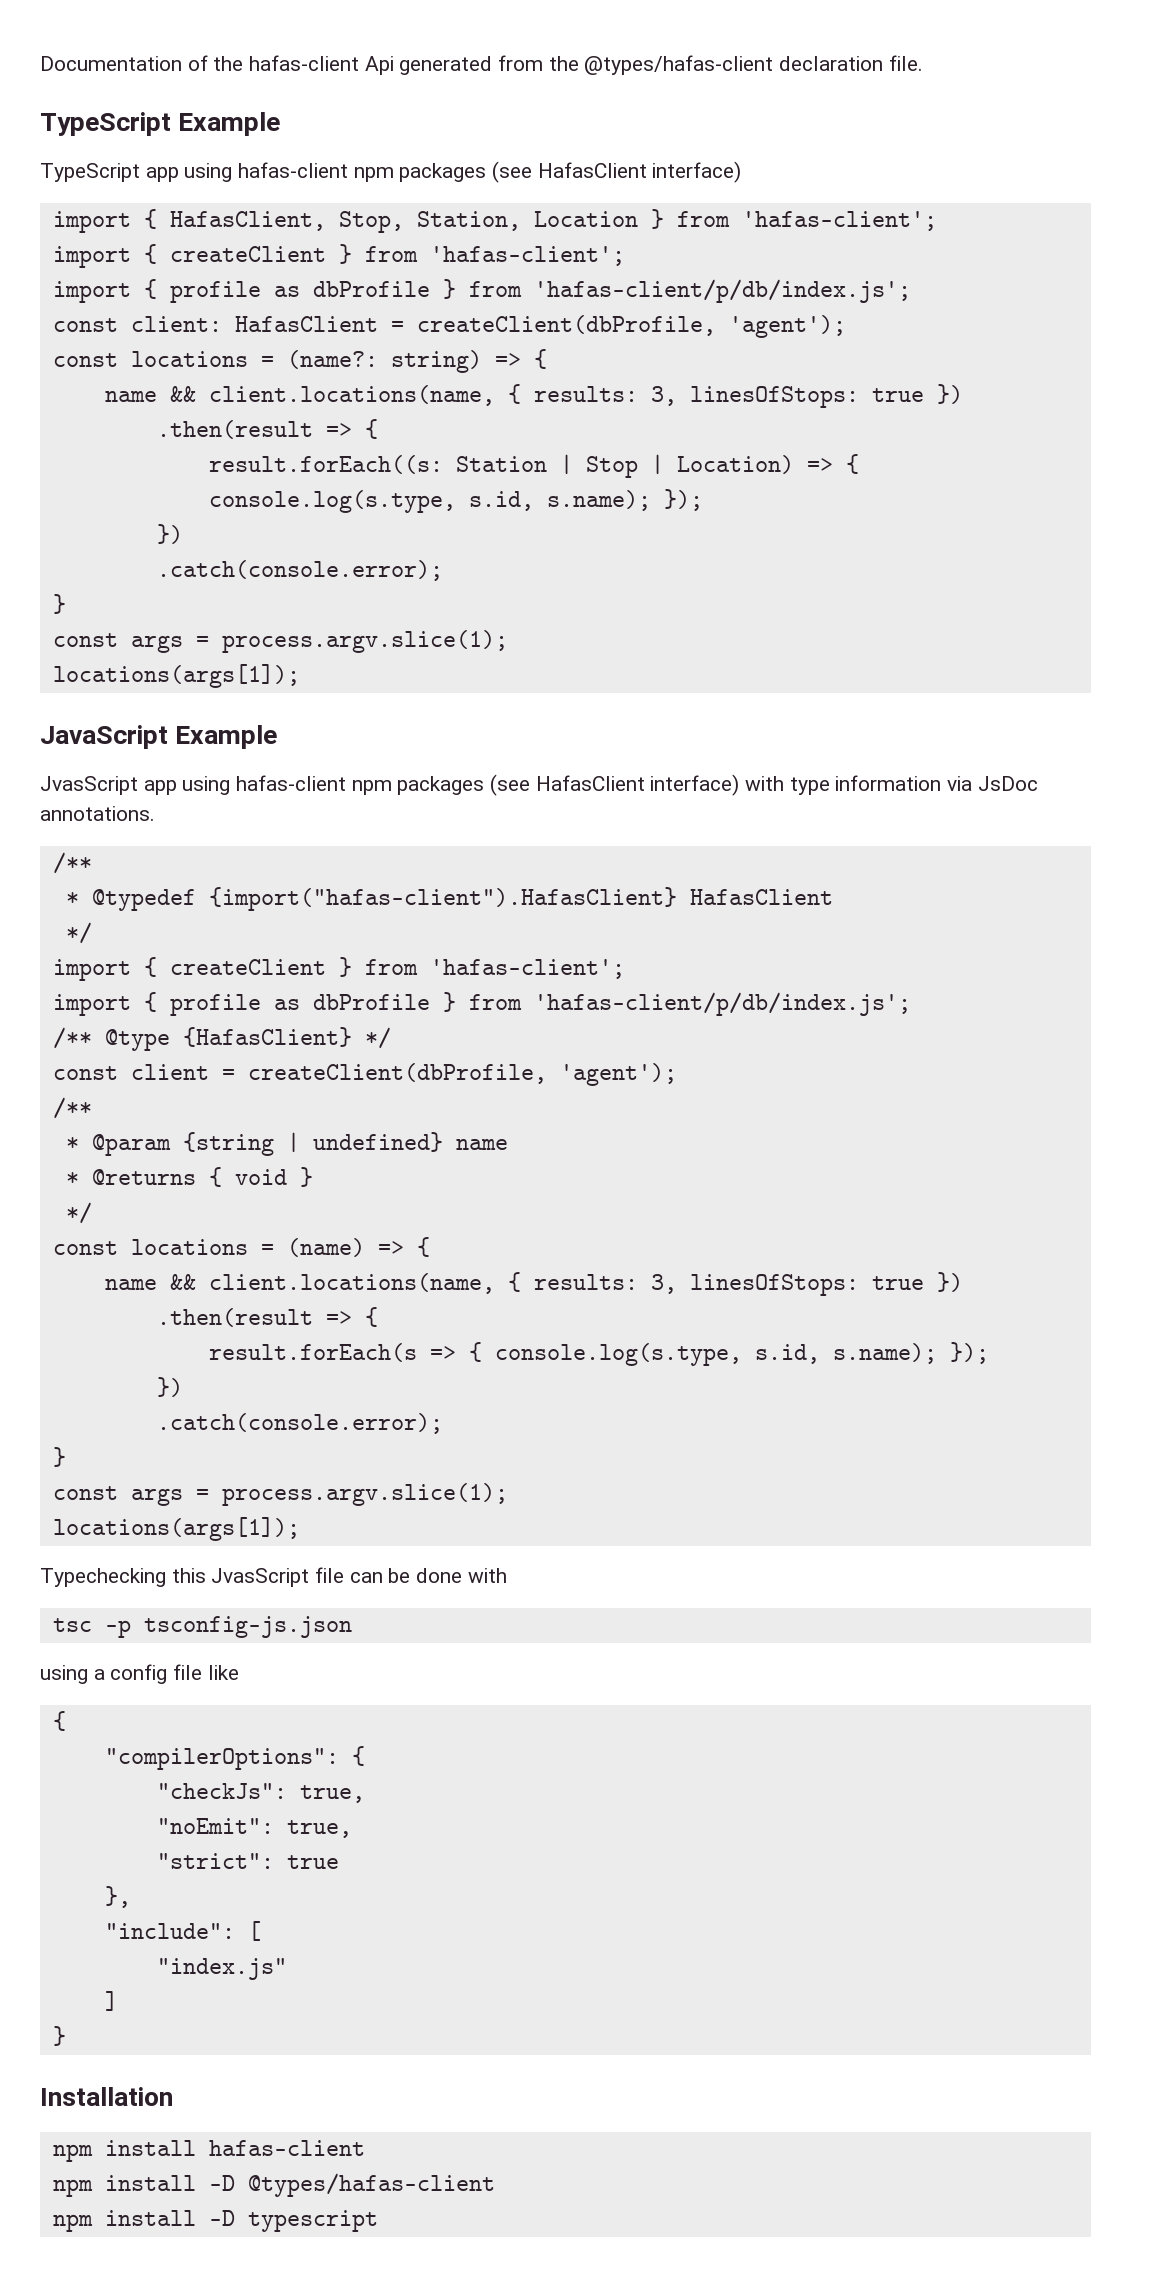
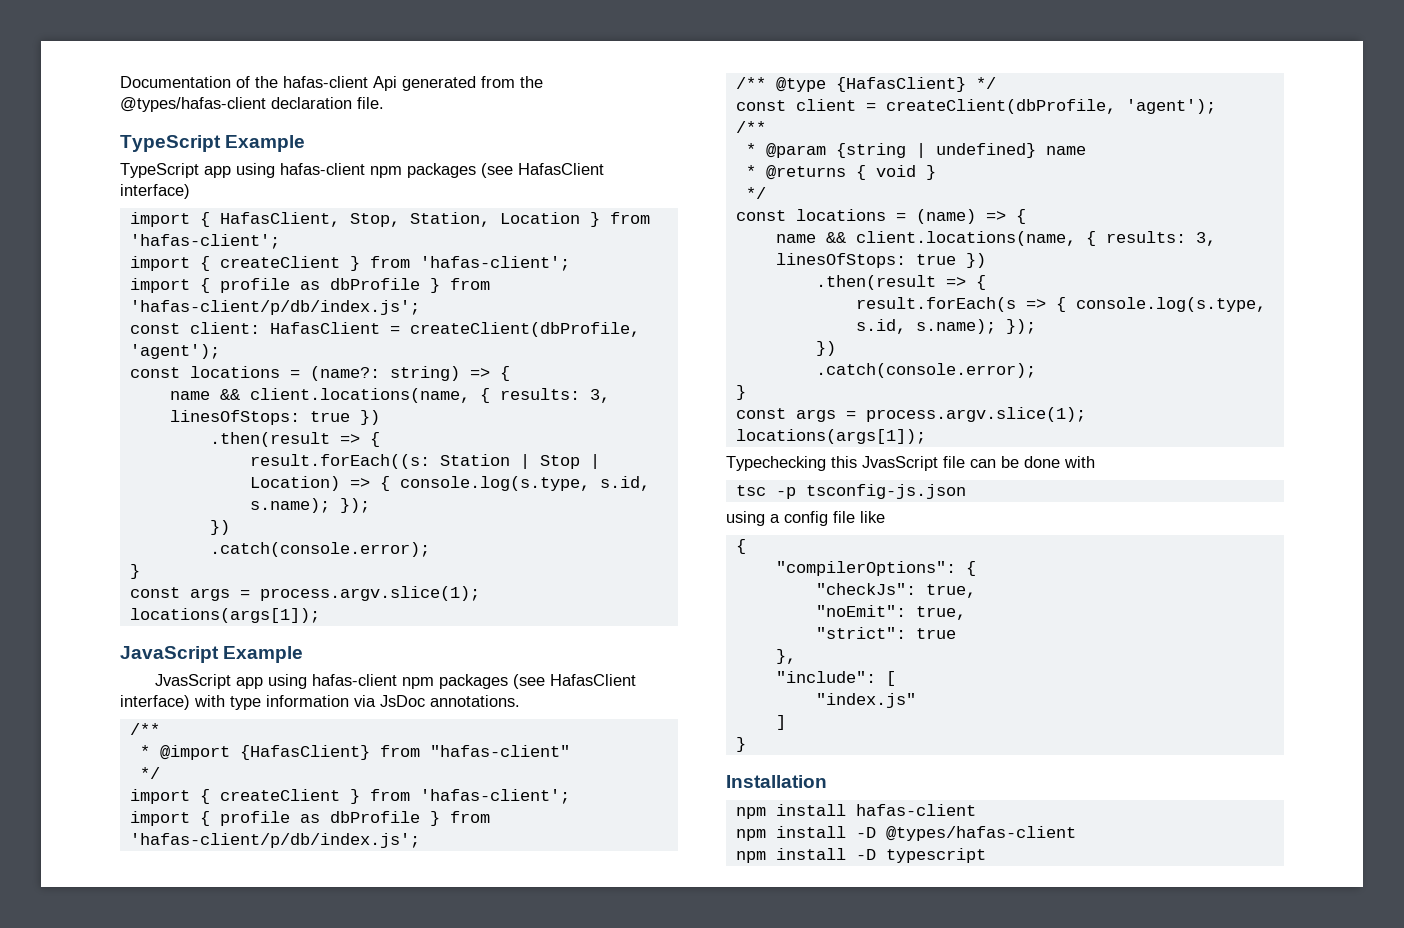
- * @typedef {import("hafas-client").HafasClient} HafasClient
+ * @import {HafasClient} from "hafas-client"

